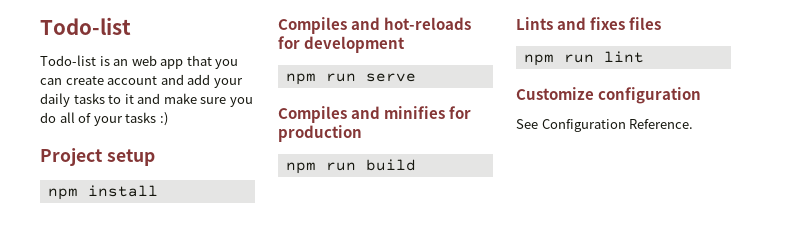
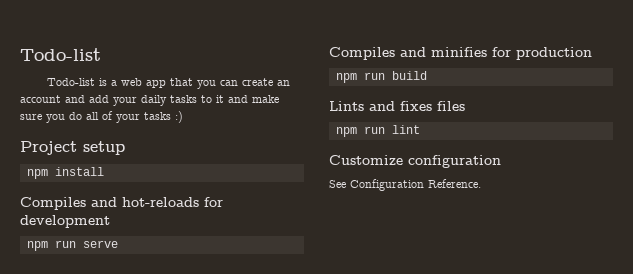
- Todo-list is an web app that you can create account and add your daily tasks to it and make sure you do all of your tasks :)
+ Todo-list is a web app that you can create an account and add your daily tasks to it and make sure you do all of your tasks :)

